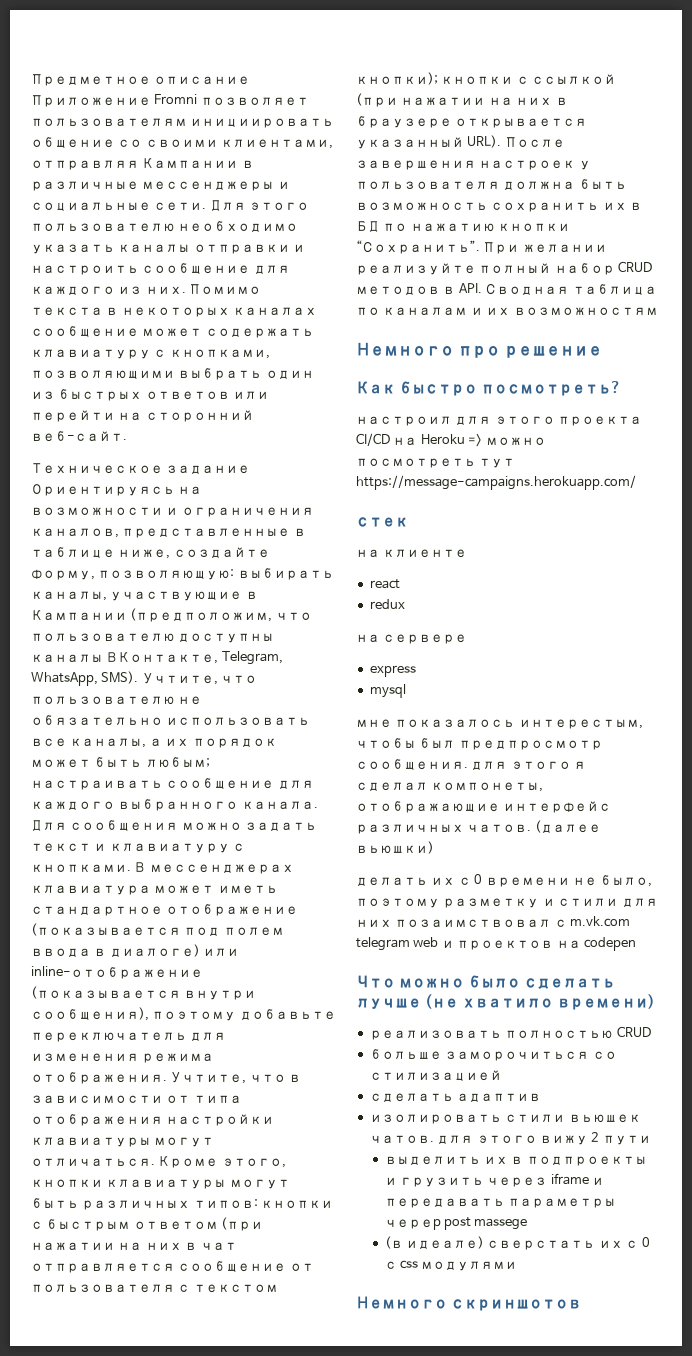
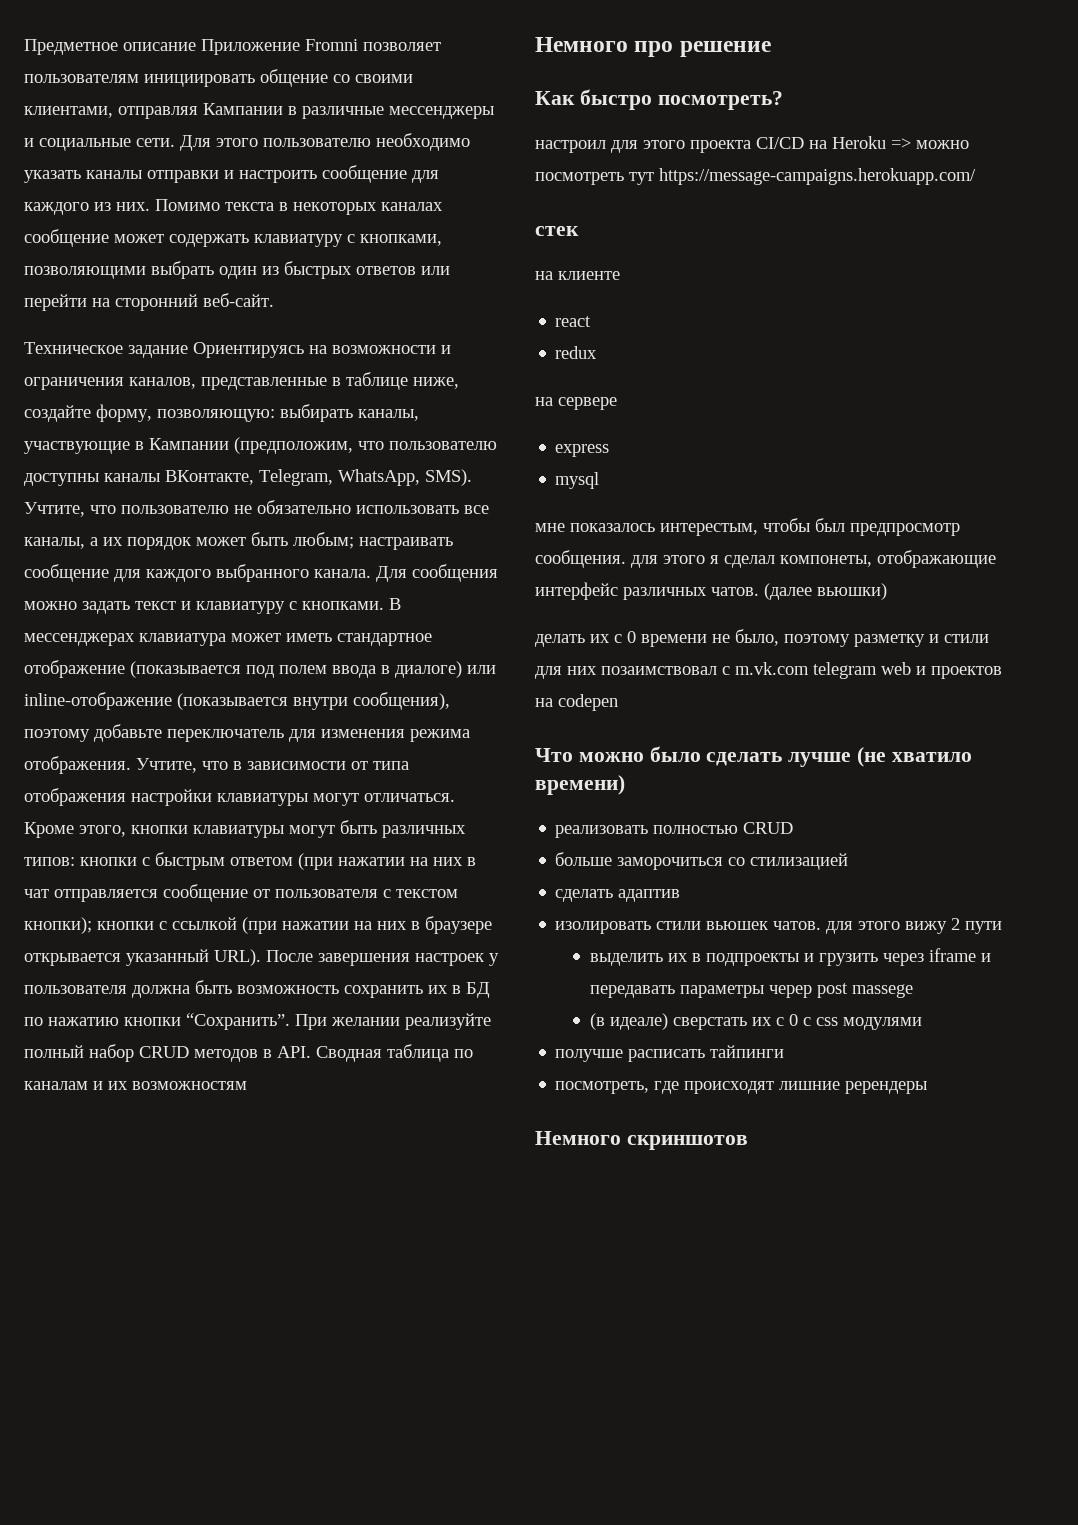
+ получше расписать тайпинги
+ посмотреть, где происходят лишние ререндеры

